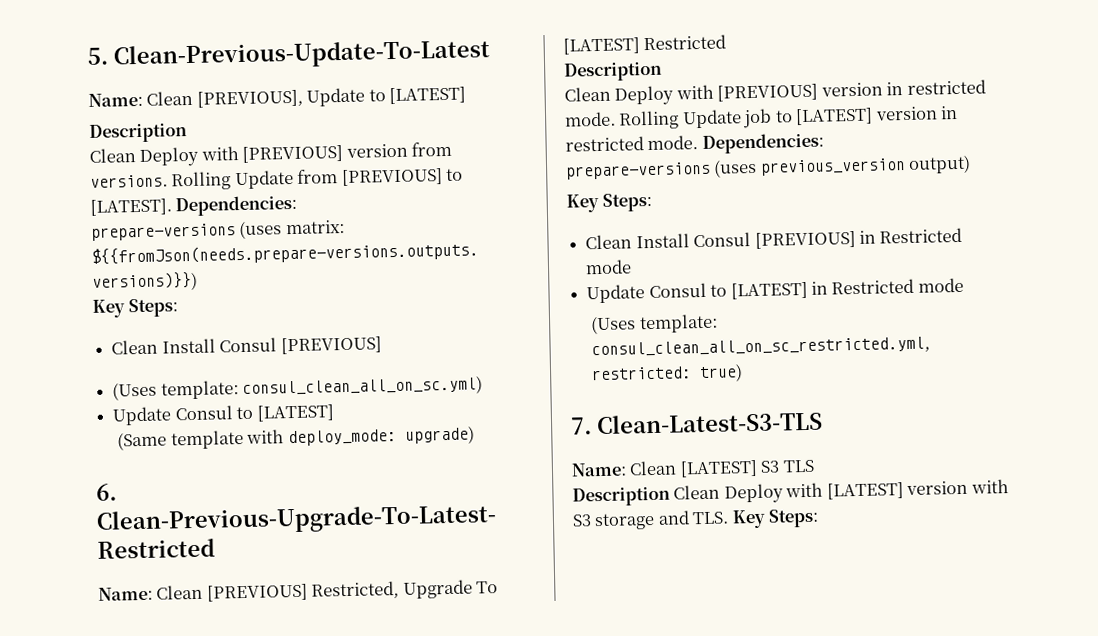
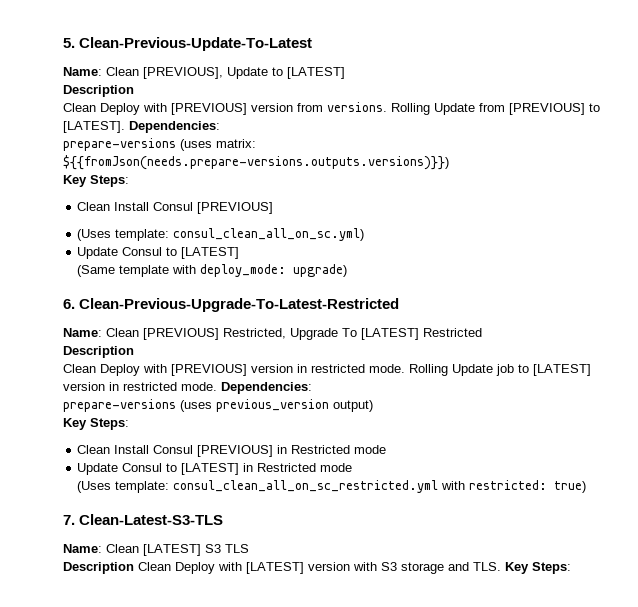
- (Uses template: consul_clean_all_on_sc_restricted.yml, restricted: true)
+ (Uses template: consul_clean_all_on_sc_restricted.yml with restricted: true)

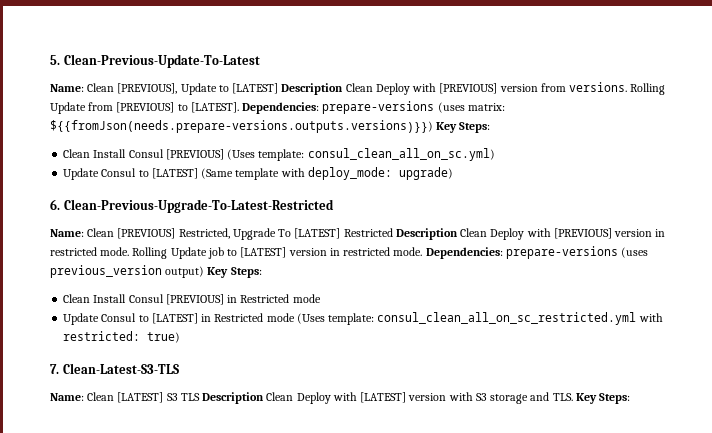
- Name: Clean [PREVIOUS], Update to [LATEST]
- Description
- Clean Deploy with [PREVIOUS] version from versions.
+ Name: Clean [PREVIOUS], Update to [LATEST] Description Clean Deploy with [PREVIOUS] version from versions.
- Rolling Update from [PREVIOUS] to [LATEST]. Dependencies:
- prepare-versions (uses matrix: ${{fromJson(needs.prepare-versions.outputs.versions)}})
- Key Steps:
- Clean Install Consul [PREVIOUS]
- (Uses template: consul_clean_all_on_sc.yml)
- Update Consul to [LATEST]
- (Same template with deploy_mode: upgrade)
+ Rolling Update from [PREVIOUS] to [LATEST]. Dependencies: prepare-versions (uses matrix: ${{fromJson(needs.prepare-versions.outputs.versions)}}) Key Steps:
+ Clean Install Consul [PREVIOUS] (Uses template: consul_clean_all_on_sc.yml)
+ Update Consul to [LATEST] (Same template with deploy_mode: upgrade)
- Name: Clean [PREVIOUS] Restricted, Upgrade To [LATEST] Restricted
- Description
- Clean Deploy with [PREVIOUS] version in restricted mode.
+ Name: Clean [PREVIOUS] Restricted, Upgrade To [LATEST] Restricted Description Clean Deploy with [PREVIOUS] version in restricted mode.
- Rolling Update job to [LATEST] version in restricted mode. Dependencies:
- prepare-versions (uses previous_version output)
- Key Steps:
+ Rolling Update job to [LATEST] version in restricted mode. Dependencies: prepare-versions (uses previous_version output) Key Steps:
- Update Consul to [LATEST] in Restricted mode
- (Uses template: consul_clean_all_on_sc_restricted.yml with restricted: true)
+ Update Consul to [LATEST] in Restricted mode (Uses template: consul_clean_all_on_sc_restricted.yml with restricted: true)
- Name: Clean [LATEST] S3 TLS
- Description Clean Deploy with [LATEST] version with S3 storage and TLS. Key Steps:
+ Name: Clean [LATEST] S3 TLS Description Clean Deploy with [LATEST] version with S3 storage and TLS. Key Steps:

